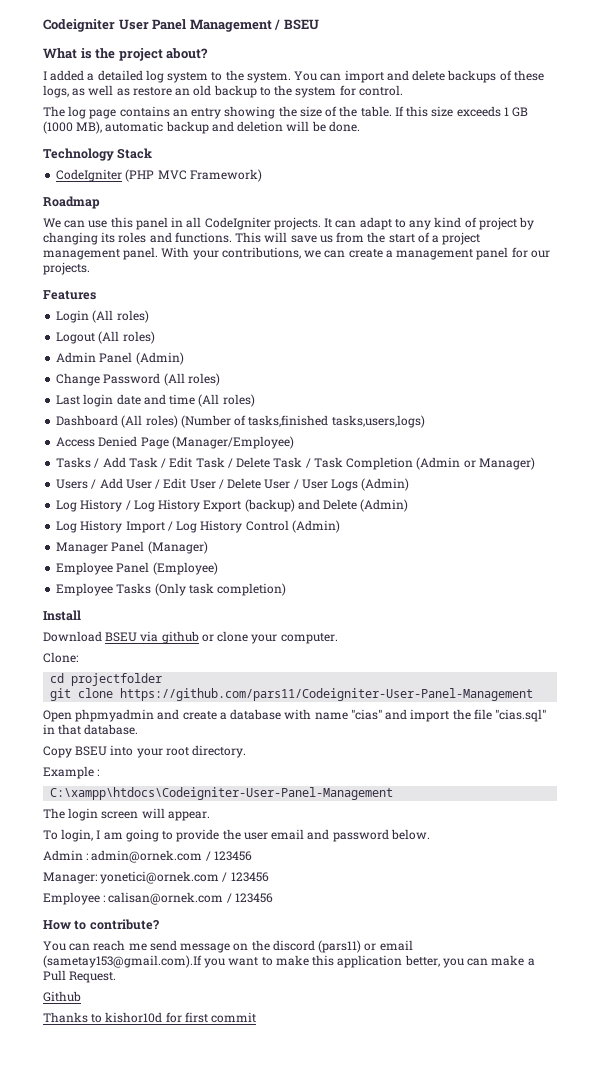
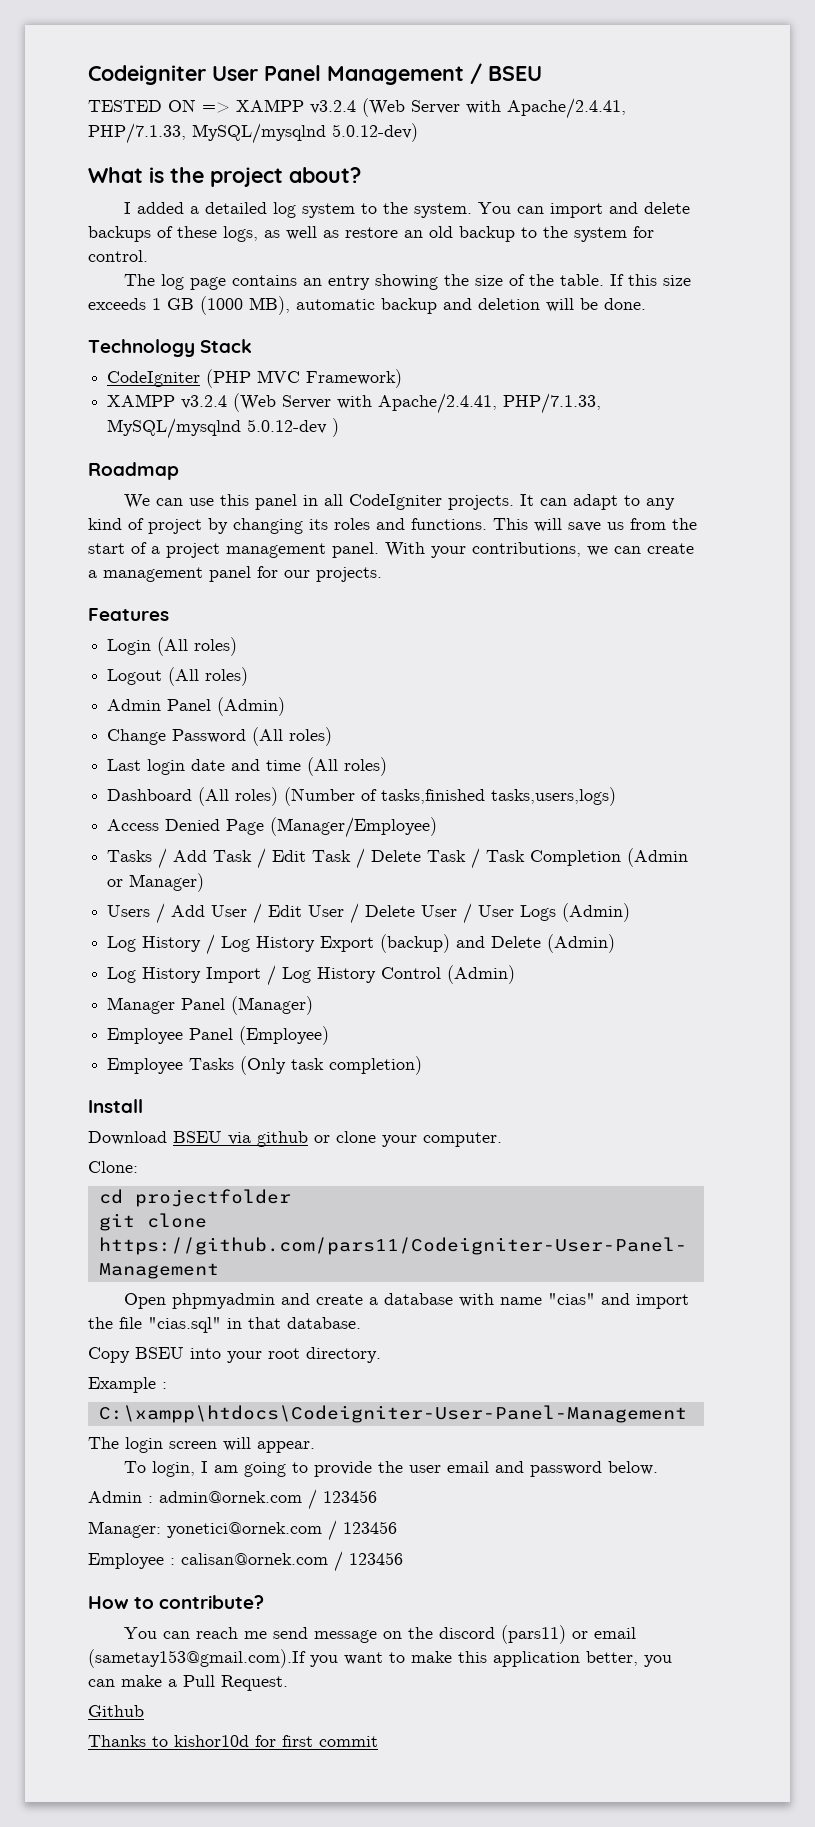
+ TESTED ON => XAMPP v3.2.4 (Web Server with Apache/2.4.41, PHP/7.1.33, MySQL/mysqlnd 5.0.12-dev)
+ XAMPP v3.2.4 (Web Server with Apache/2.4.41, PHP/7.1.33, MySQL/mysqlnd 5.0.12-dev )

